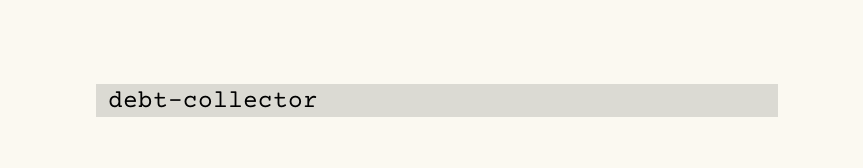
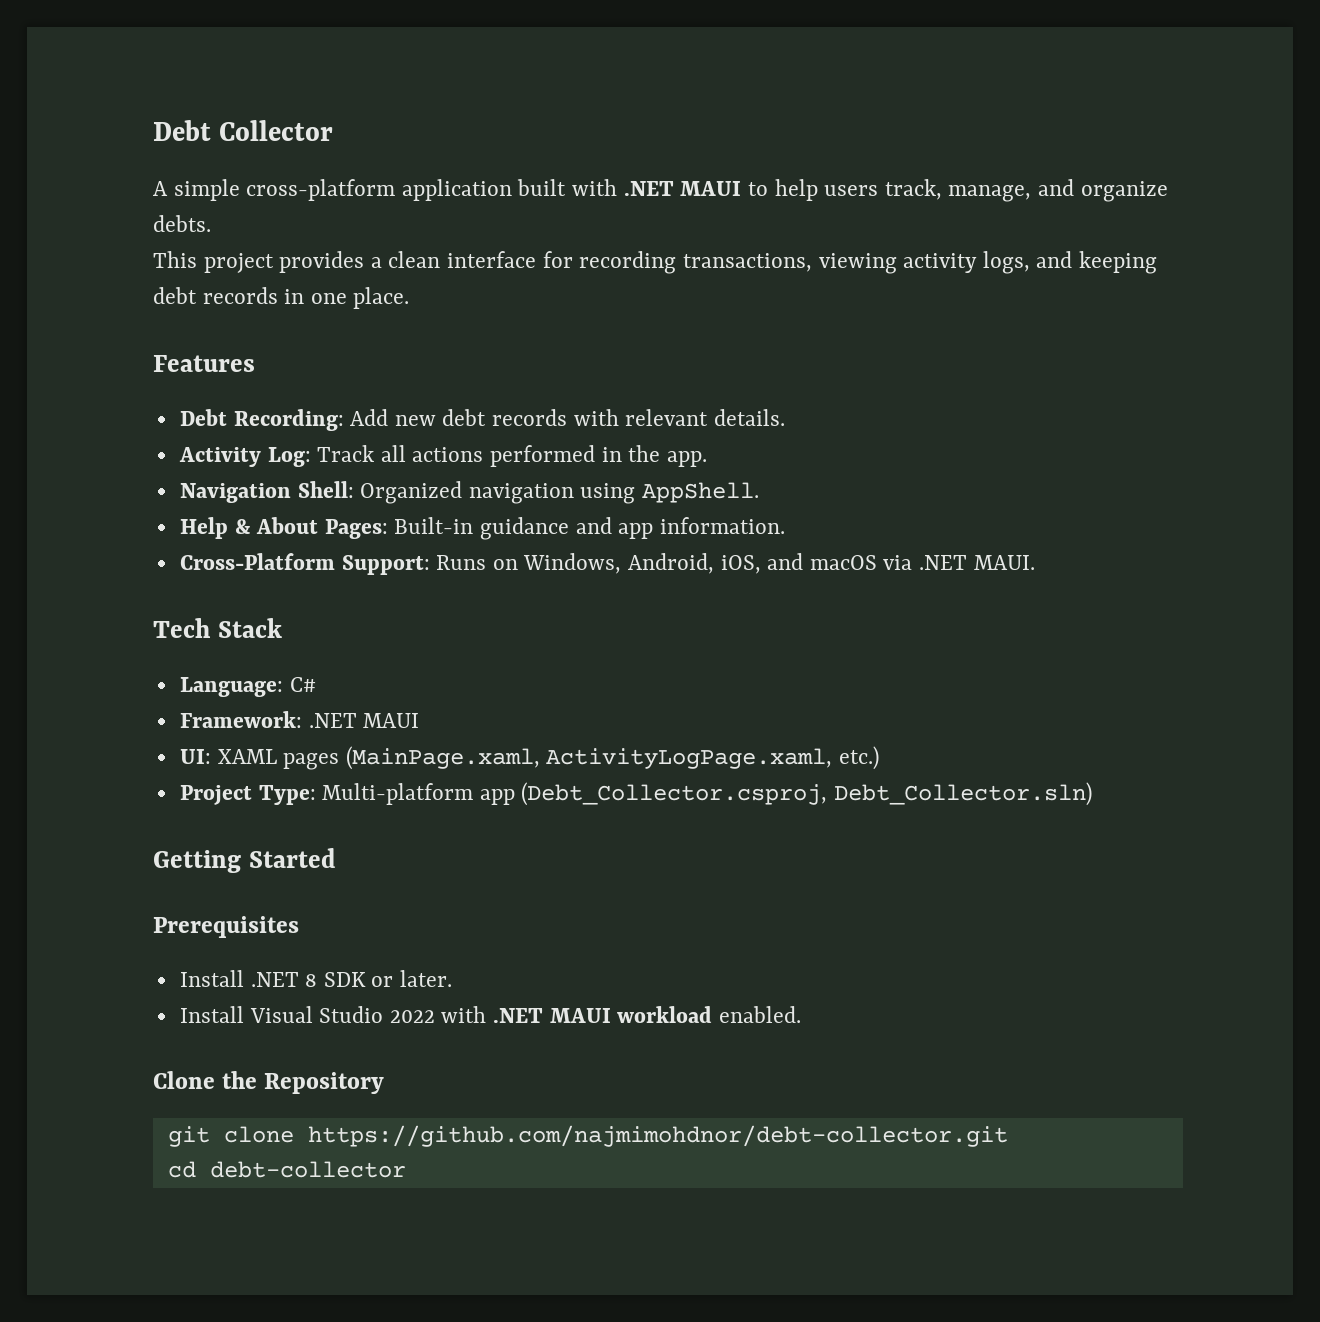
- debt-collector
+ Debt Collector
+ A simple cross-platform application built with .NET MAUI to help users track, manage, and organize debts.
+ This project provides a clean interface for recording transactions, viewing activity logs, and keeping debt records in one place.
+ Features
+ Debt Recording: Add new debt records with relevant details.
+ Activity Log: Track all actions performed in the app.
+ Navigation Shell: Organized navigation using AppShell.
+ Help & About Pages: Built-in guidance and app information.
+ Cross-Platform Support: Runs on Windows, Android, iOS, and macOS via .NET MAUI.
+ Tech Stack
+ Language: C#
+ Framework: .NET MAUI
+ UI: XAML pages (MainPage.xaml, ActivityLogPage.xaml, etc.)
+ Project Type: Multi-platform app (Debt_Collector.csproj, Debt_Collector.sln)
+ Getting Started
+ Prerequisites
+ Install .NET 8 SDK or later.
+ Install Visual Studio 2022 with .NET MAUI workload enabled.
+ Clone the Repository
+ git clone https://github.com/najmimohdnor/debt-collector.git
+ cd debt-collector

